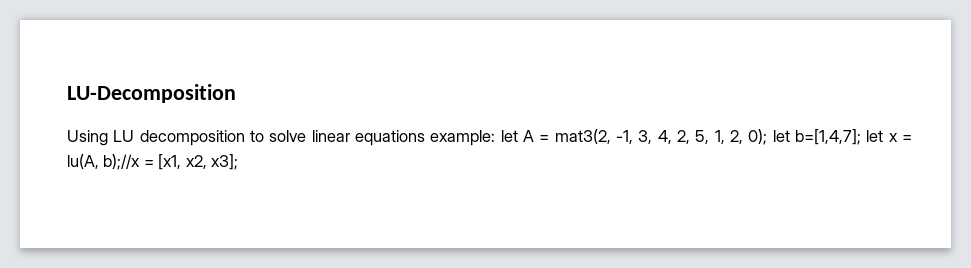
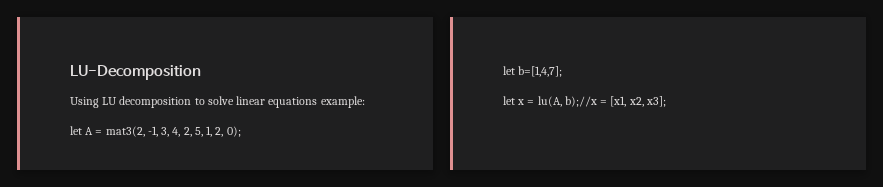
- Using LU decomposition to solve linear equations example: let A = mat3(2, -1, 3, 4, 2, 5, 1, 2, 0); let b=[1,4,7]; let x = lu(A, b);//x = [x1, x2, x3];
+ Using LU decomposition to solve linear equations example:
+ let A = mat3(2, -1, 3, 4, 2, 5, 1, 2, 0);
+ let b=[1,4,7];
+ let x = lu(A, b);//x = [x1, x2, x3];

